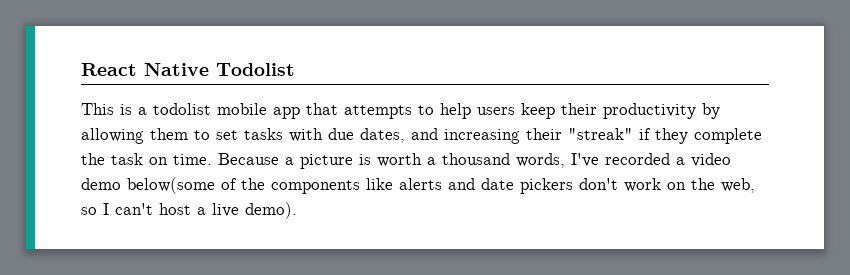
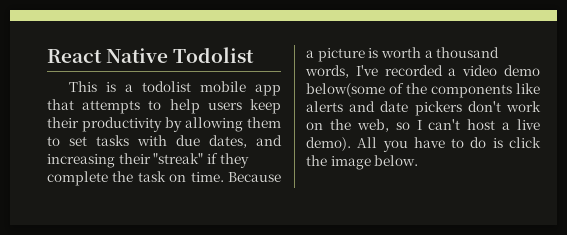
+ All you have to do is click the image below.

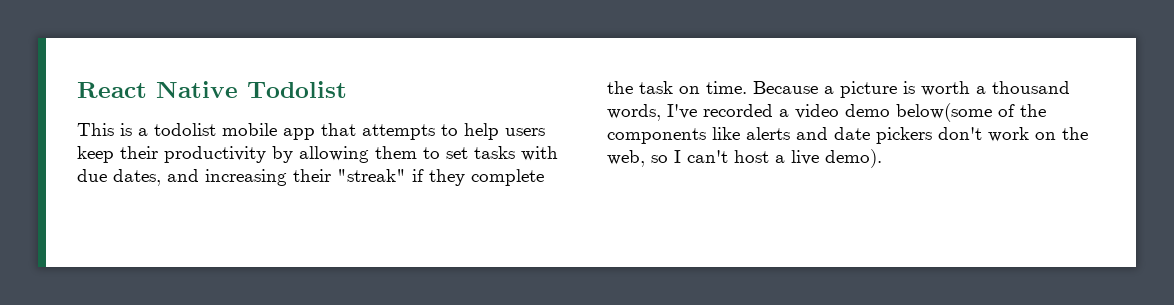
- All you have to do is click the image below.

